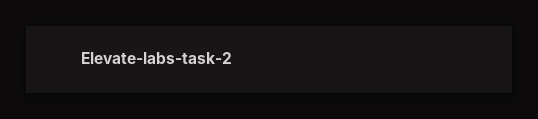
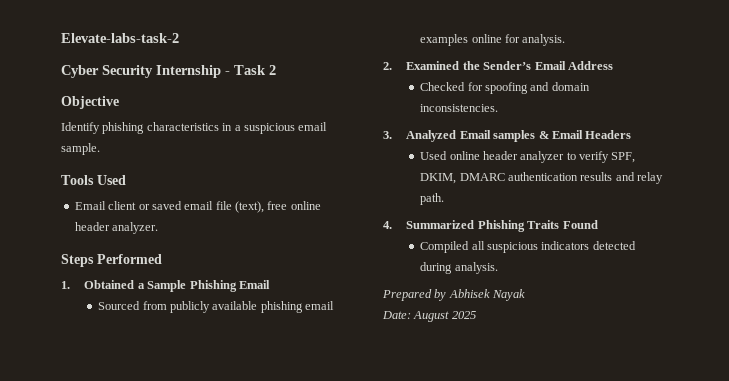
+ Cyber Security Internship - Task 2
+ Objective
+ Identify phishing characteristics in a suspicious email sample.
+ Tools Used
+ Email client or saved email file (text), free online header analyzer.
+ Steps Performed
+ 1. Obtained a Sample Phishing Email
+ Sourced from publicly available phishing email examples online for analysis.
+ 2. Examined the Sender’s Email Address
+ Checked for spoofing and domain inconsistencies.
+ 3. Analyzed Email samples & Email Headers
+ Used online header analyzer to verify SPF, DKIM, DMARC authentication results and relay path.
+ 4. Summarized Phishing Traits Found
+ Compiled all suspicious indicators detected during analysis.
+ Prepared by Abhisek Nayak
+ Date: August 2025

